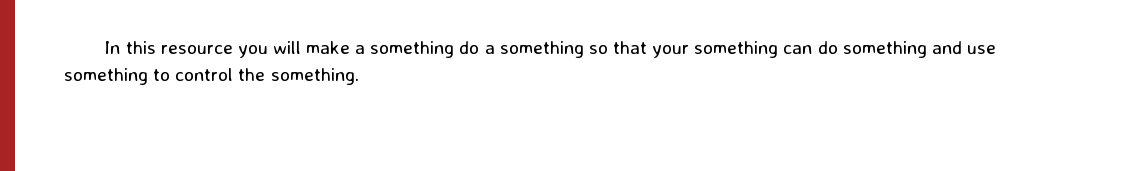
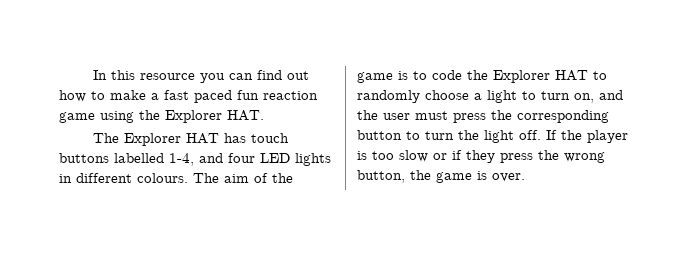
- In this resource you will make a something do a something so that your something can do something and use something to control the something.
+ In this resource you can find out how to make a fast paced fun reaction game using the Explorer HAT.
+ The Explorer HAT has touch buttons labelled 1-4, and four LED lights in different colours. The aim of the game is to code the Explorer HAT to randomly choose a light to turn on, and the user must press the corresponding button to turn the light off. If the player is too slow or if they press the wrong button, the game is over.

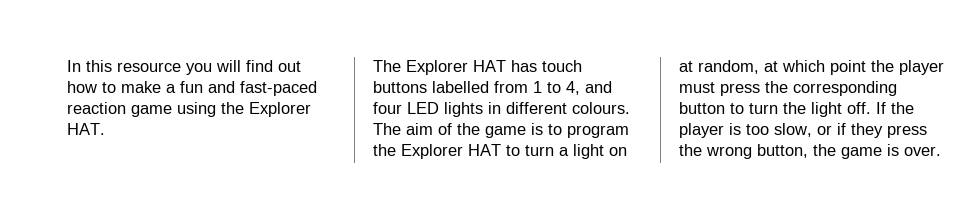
- In this resource you can find out how to make a fast paced fun reaction game using the Explorer HAT.
+ In this resource you will find out how to make a fun and fast-paced reaction game using the Explorer HAT.
- The Explorer HAT has touch buttons labelled 1-4, and four LED lights in different colours.
+ The Explorer HAT has touch buttons labelled from 1 to 4, and four LED lights in different colours.
- The aim of the game is to code the Explorer HAT to randomly choose a light to turn on, and the user must press the corresponding button to turn the light off.
+ The aim of the game is to program the Explorer HAT to turn a light on at random, at which point the player must press the corresponding button to turn the light off.
- If the player is too slow or if they press the wrong button, the game is over.
+ If the player is too slow, or if they press the wrong button, the game is over.

